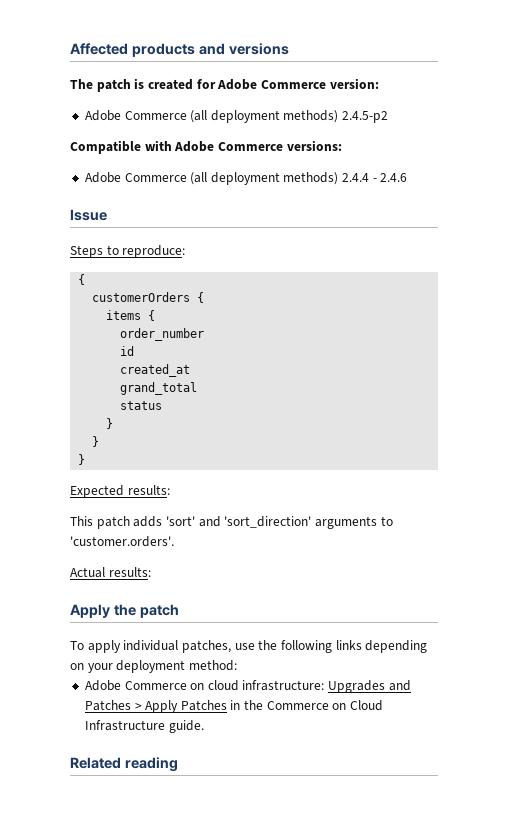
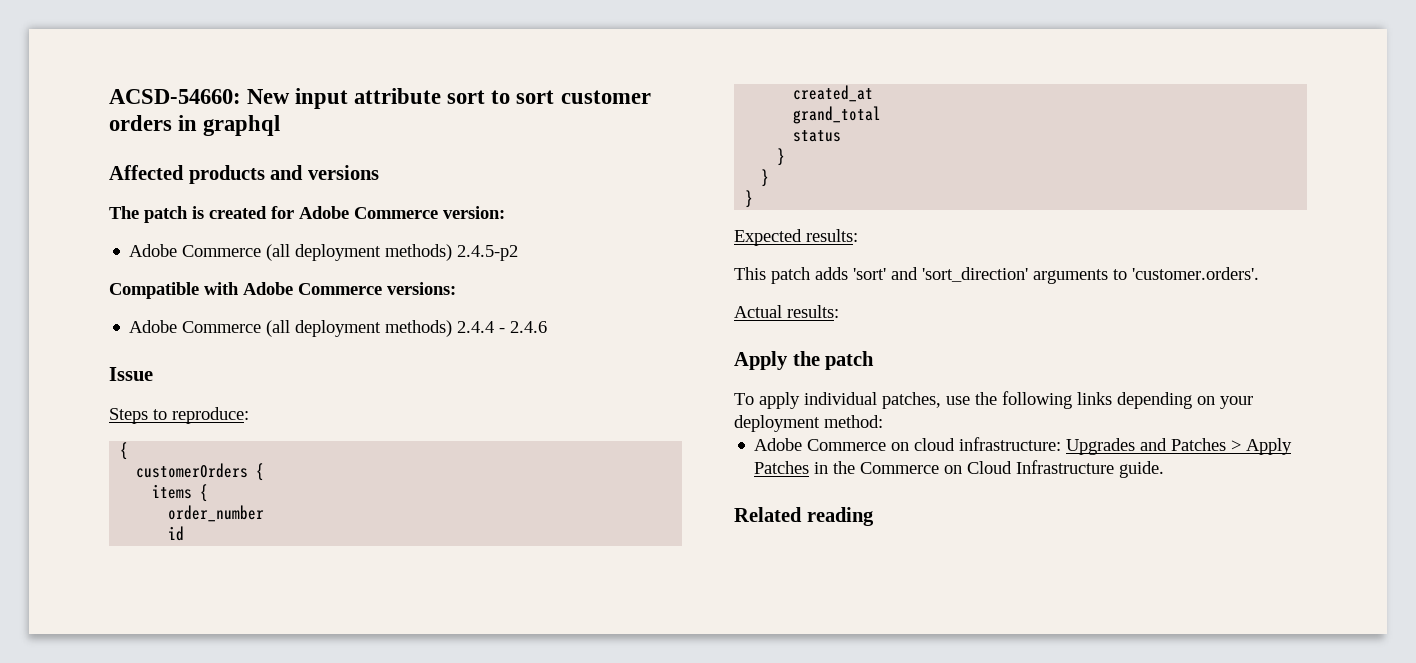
+ ACSD-54660: New input attribute sort to sort customer orders in graphql

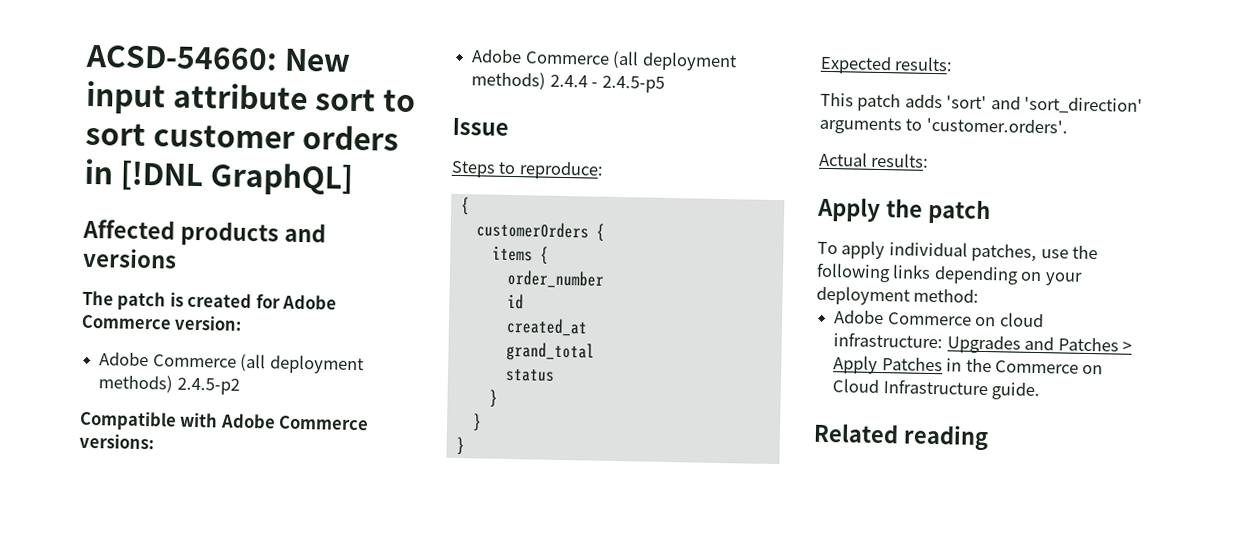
- ACSD-54660: New input attribute sort to sort customer orders in graphql
+ ACSD-54660: New input attribute sort to sort customer orders in [!DNL GraphQL]
- Adobe Commerce (all deployment methods) 2.4.4 - 2.4.6
+ Adobe Commerce (all deployment methods) 2.4.4 - 2.4.5-p5

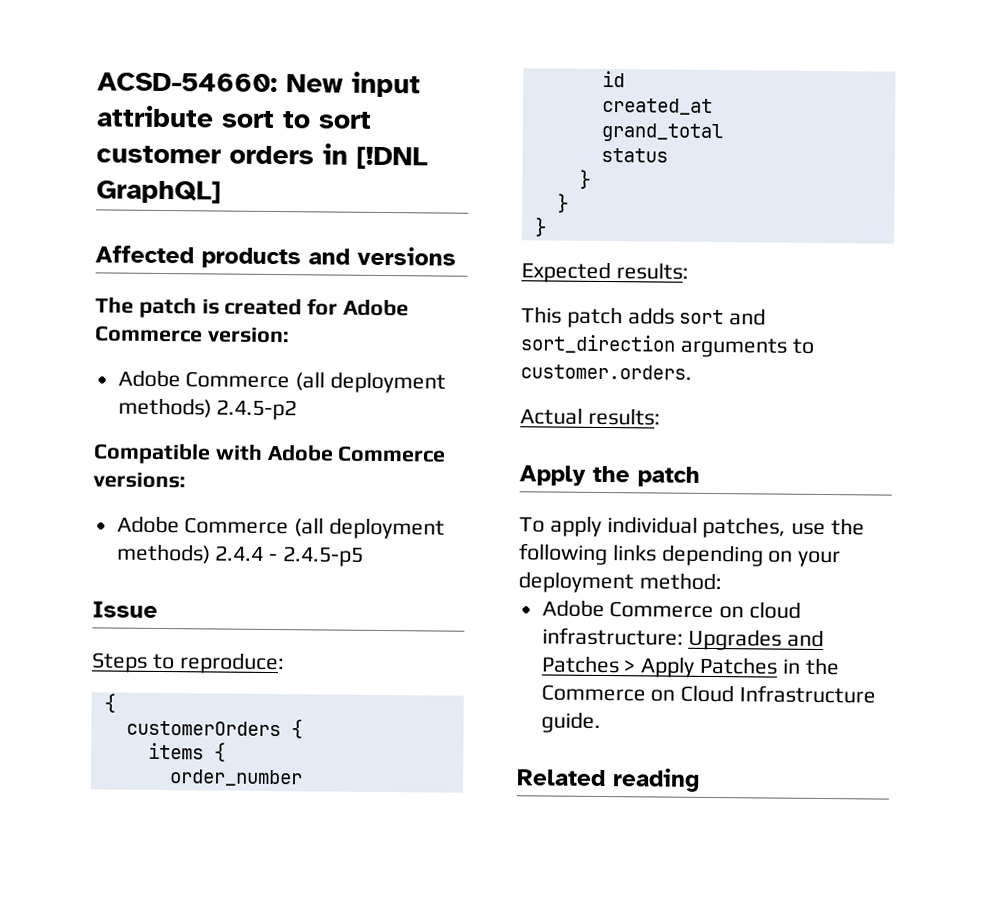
- This patch adds 'sort' and 'sort_direction' arguments to 'customer.orders'.
+ This patch adds sort and sort_direction arguments to customer.orders.

